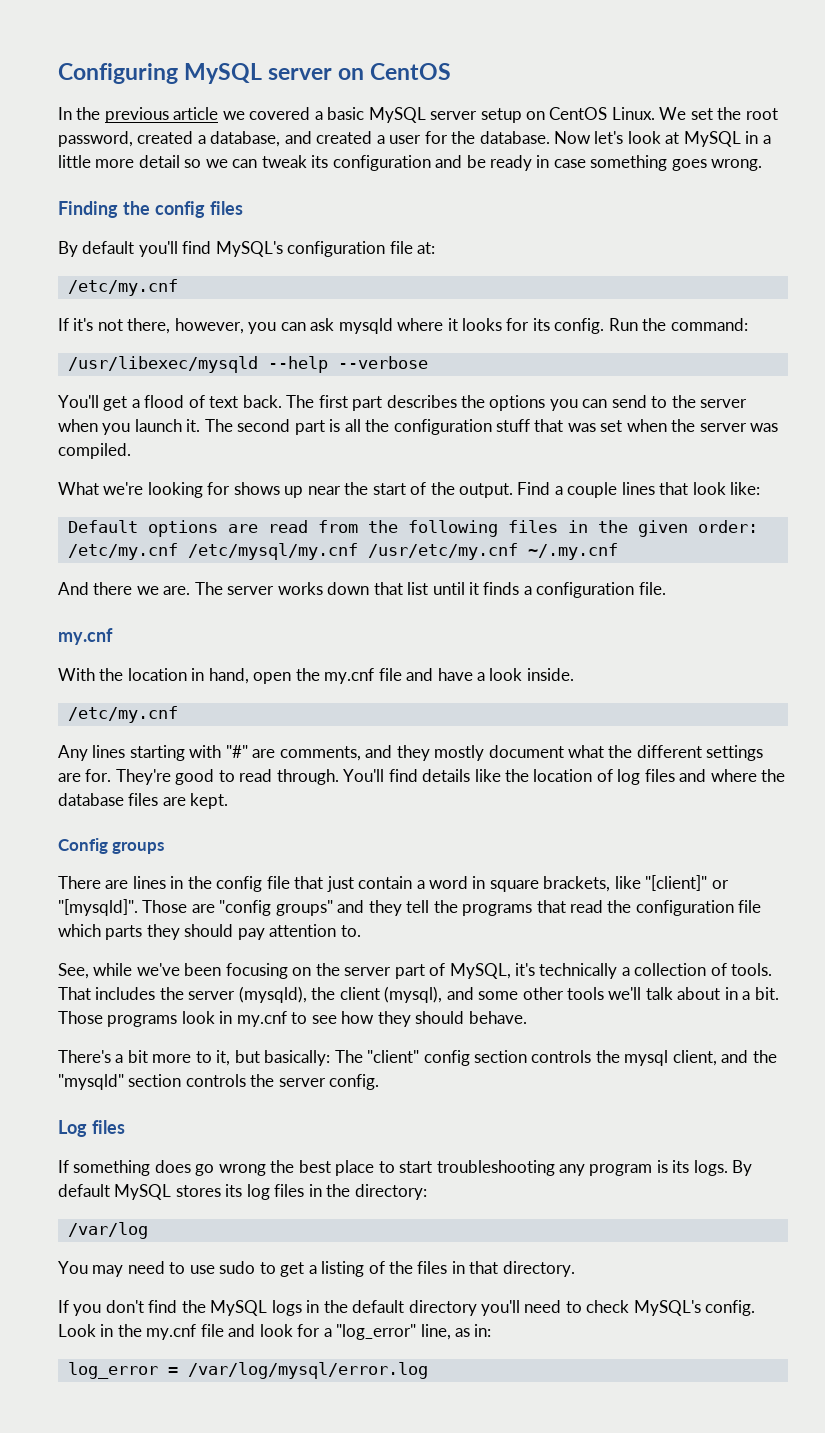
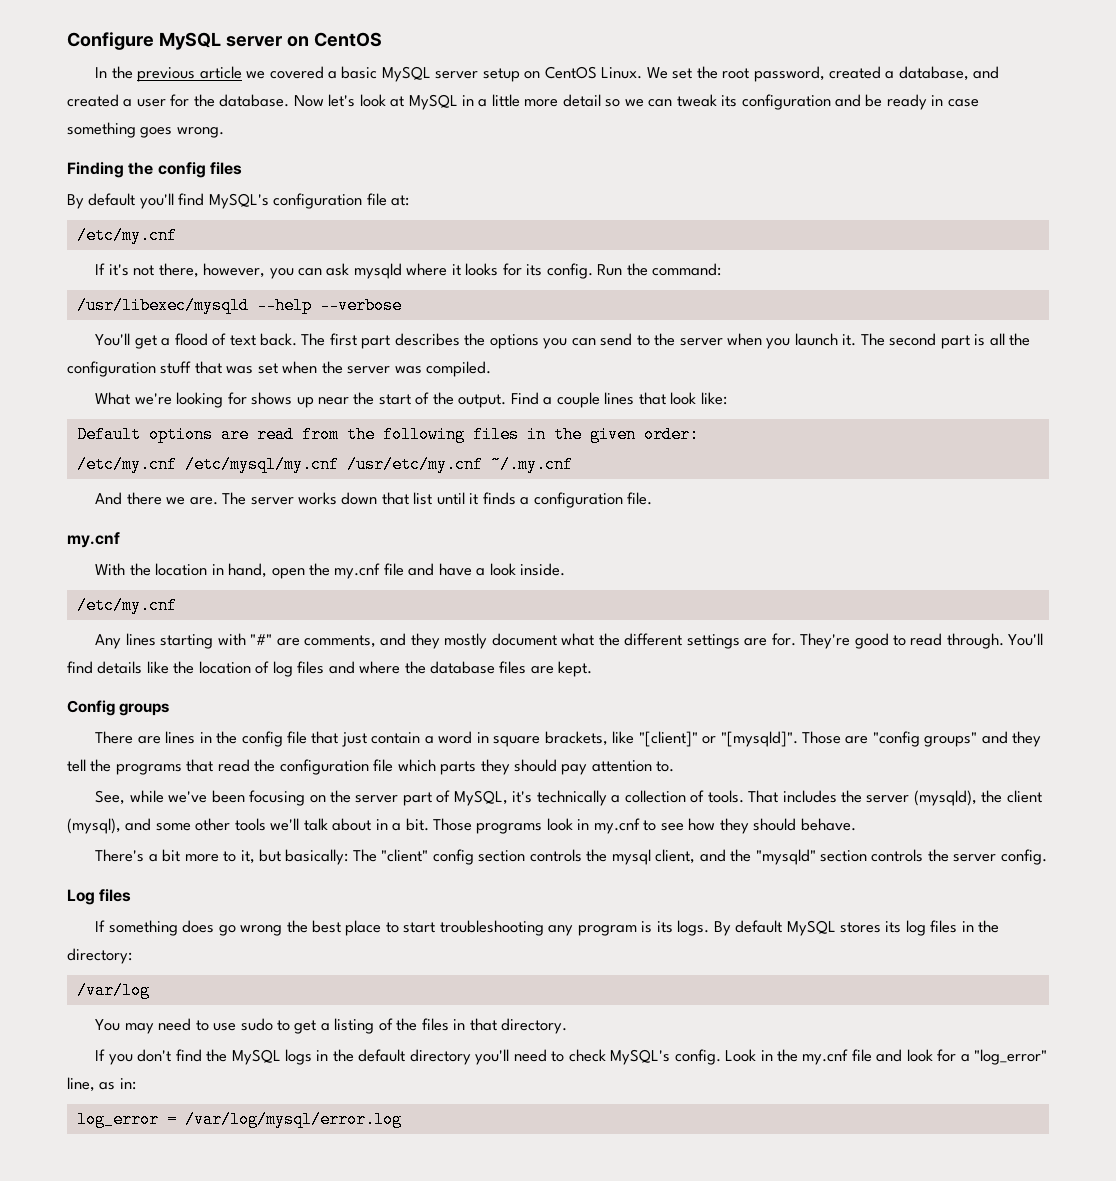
- Configuring MySQL server on CentOS
+ Configure MySQL server on CentOS

